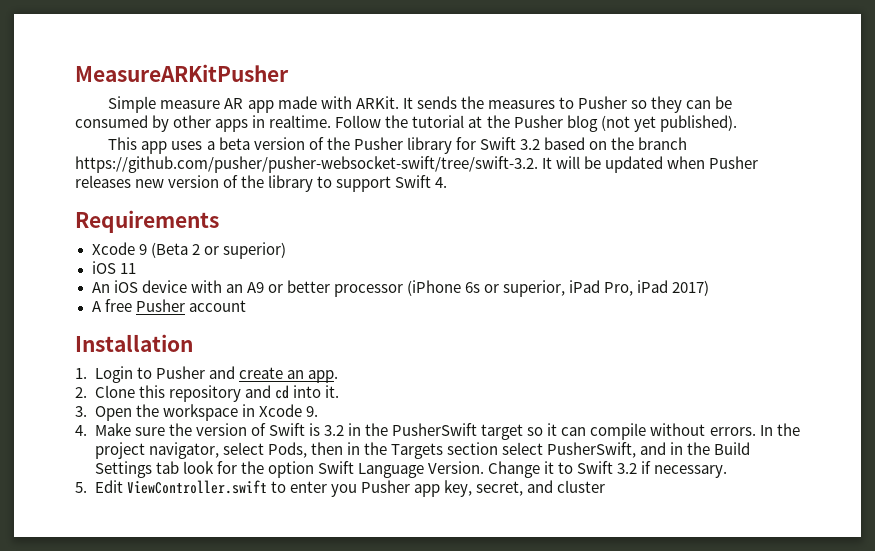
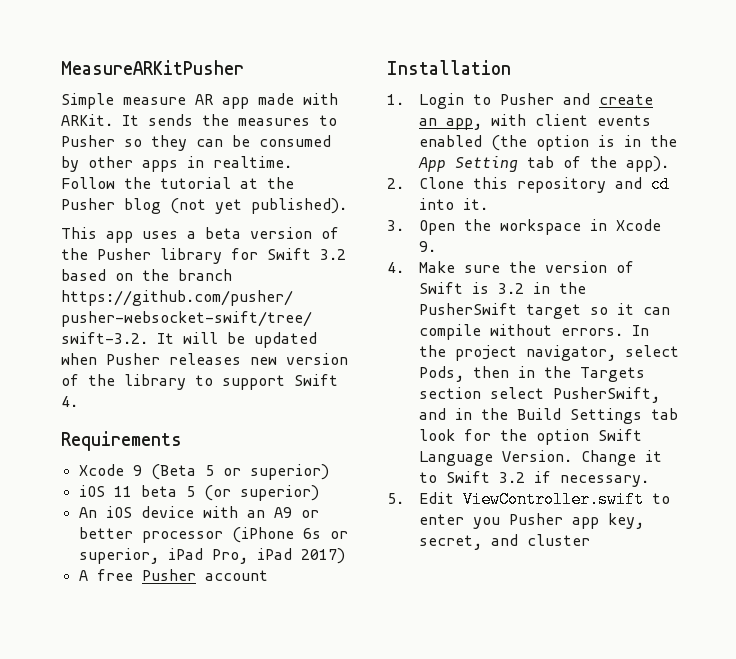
- Xcode 9 (Beta 2 or superior)
+ Xcode 9 (Beta 5 or superior)
- iOS 11
+ iOS 11 beta 5 (or superior)
- 1. Login to Pusher and create an app.
+ 1. Login to Pusher and create an app, with client events enabled (the option is in the App Setting tab of the app).

